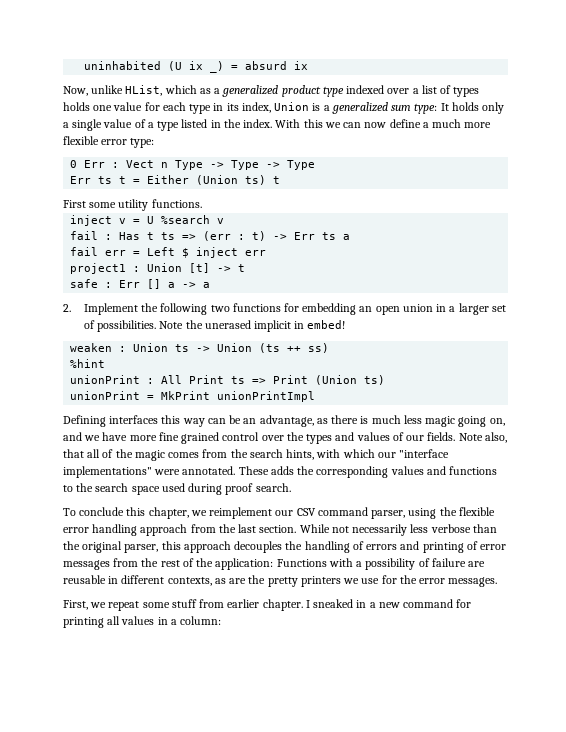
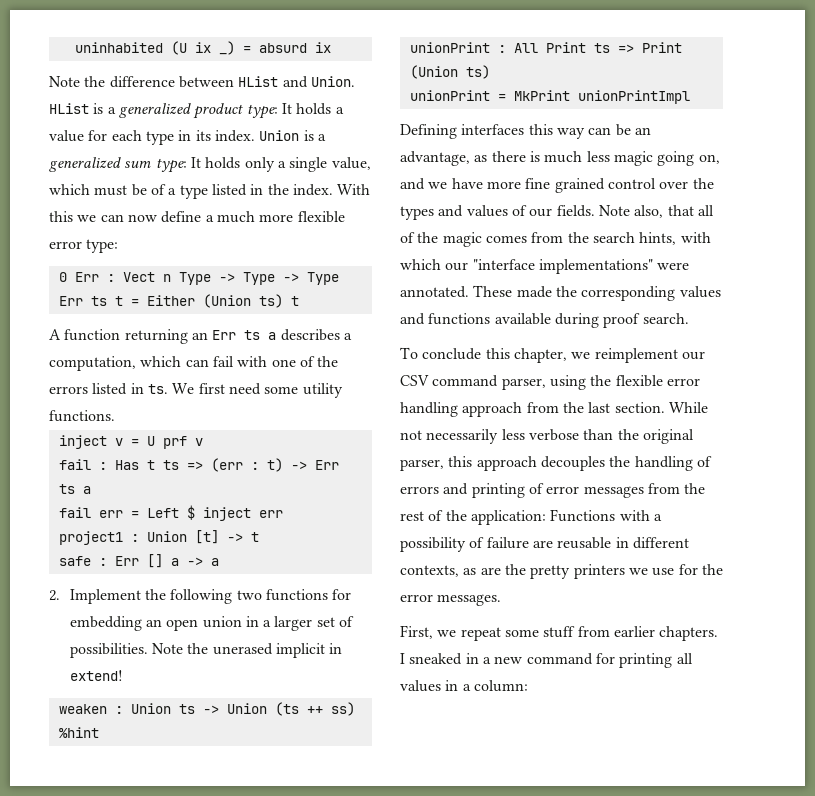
- Now, unlike HList, which as a generalized product type indexed over a list of types holds one value for each type in its index, Union is a generalized sum type: It holds only a single value of a type listed in the index.
+ Note the difference between HList and Union. HList is a generalized product type: It holds a value for each type in its index. Union is a generalized sum type: It holds only a single value, which must be of a type listed in the index.
- First some utility functions.
+ A function returning an Err ts a describes a computation, which can fail with one of the errors listed in ts. We first need some utility functions.
- inject v = U %search v
+ inject v = U prf v
- Note the unerased implicit in embed!
+ Note the unerased implicit in extend!
- These adds the corresponding values and functions to the search space used during proof search.
+ These made the corresponding values and functions available during proof search.
- First, we repeat some stuff from earlier chapter.
+ First, we repeat some stuff from earlier chapters.

